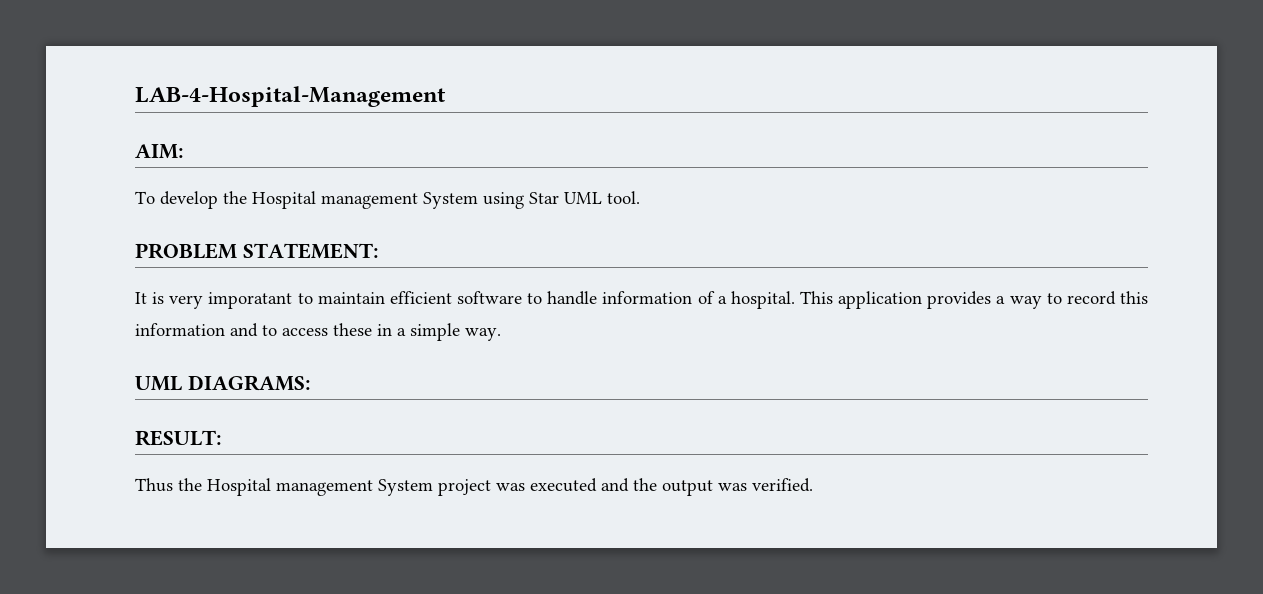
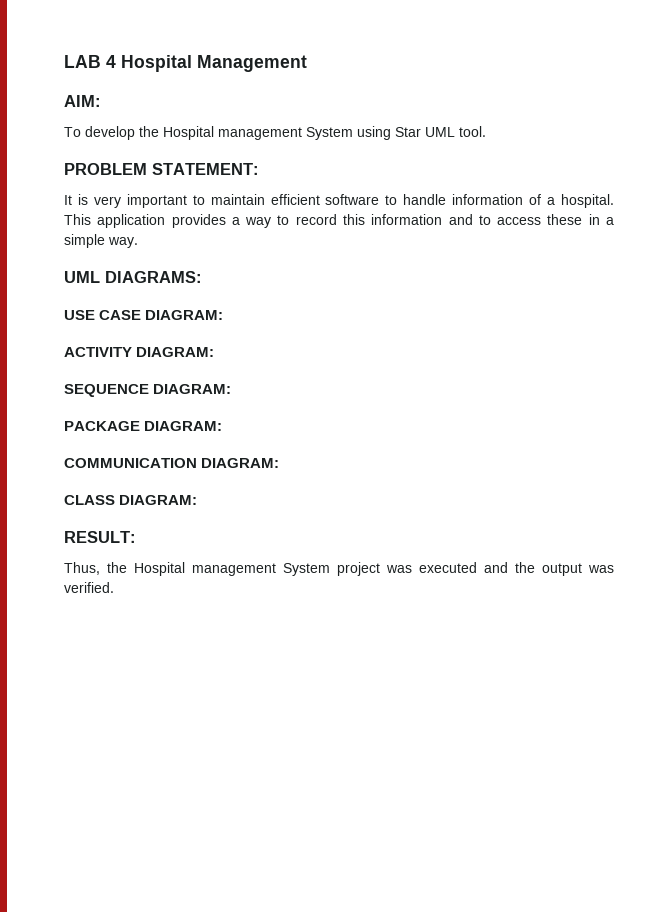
- LAB-4-Hospital-Management
+ LAB 4 Hospital Management
- It is very imporatant to maintain efficient software to handle information of a hospital.
+ It is very important to maintain efficient software to handle information of a hospital.
+ USE CASE DIAGRAM:
+ ACTIVITY DIAGRAM:
+ SEQUENCE DIAGRAM:
+ PACKAGE DIAGRAM:
+ COMMUNICATION DIAGRAM:
+ CLASS DIAGRAM:
- Thus the Hospital management System project was executed and the output was verified.
+ Thus, the Hospital management System project was executed and the output was verified.

